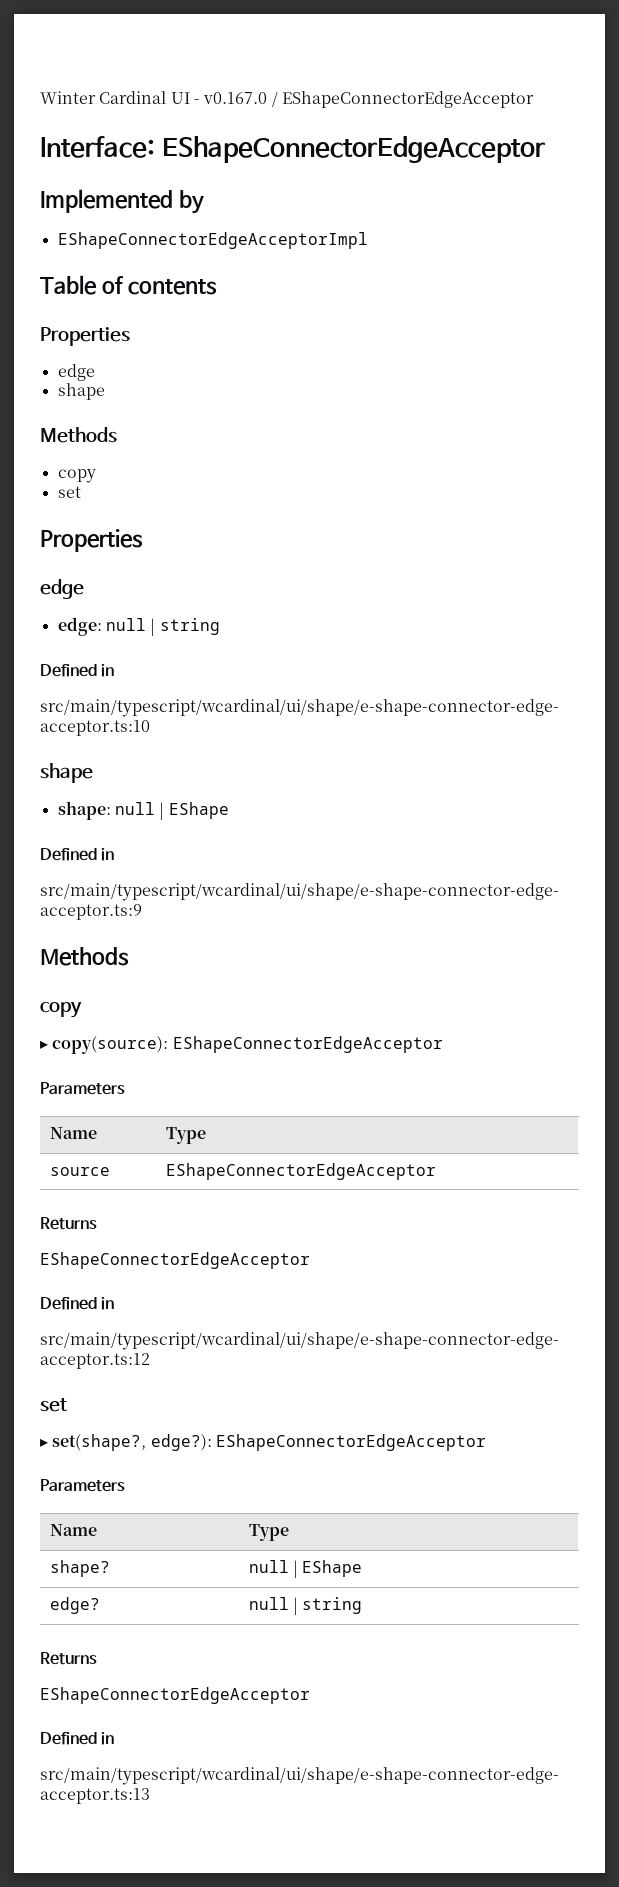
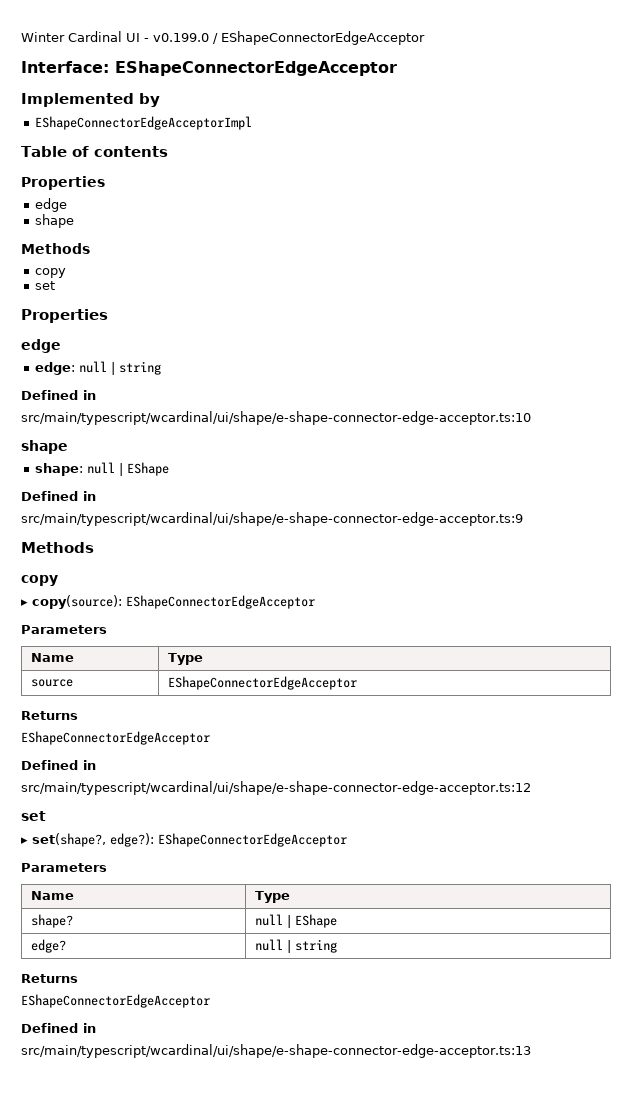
- Winter Cardinal UI - v0.167.0 / EShapeConnectorEdgeAcceptor
+ Winter Cardinal UI - v0.199.0 / EShapeConnectorEdgeAcceptor

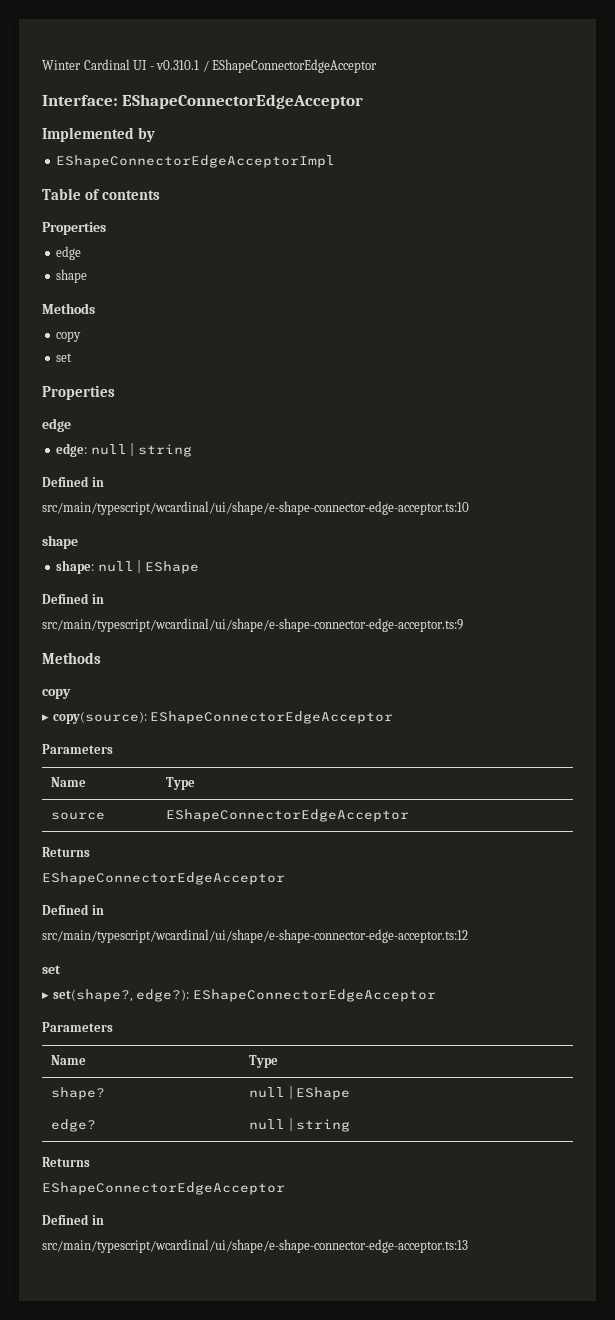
- Winter Cardinal UI - v0.199.0 / EShapeConnectorEdgeAcceptor
+ Winter Cardinal UI - v0.310.1 / EShapeConnectorEdgeAcceptor

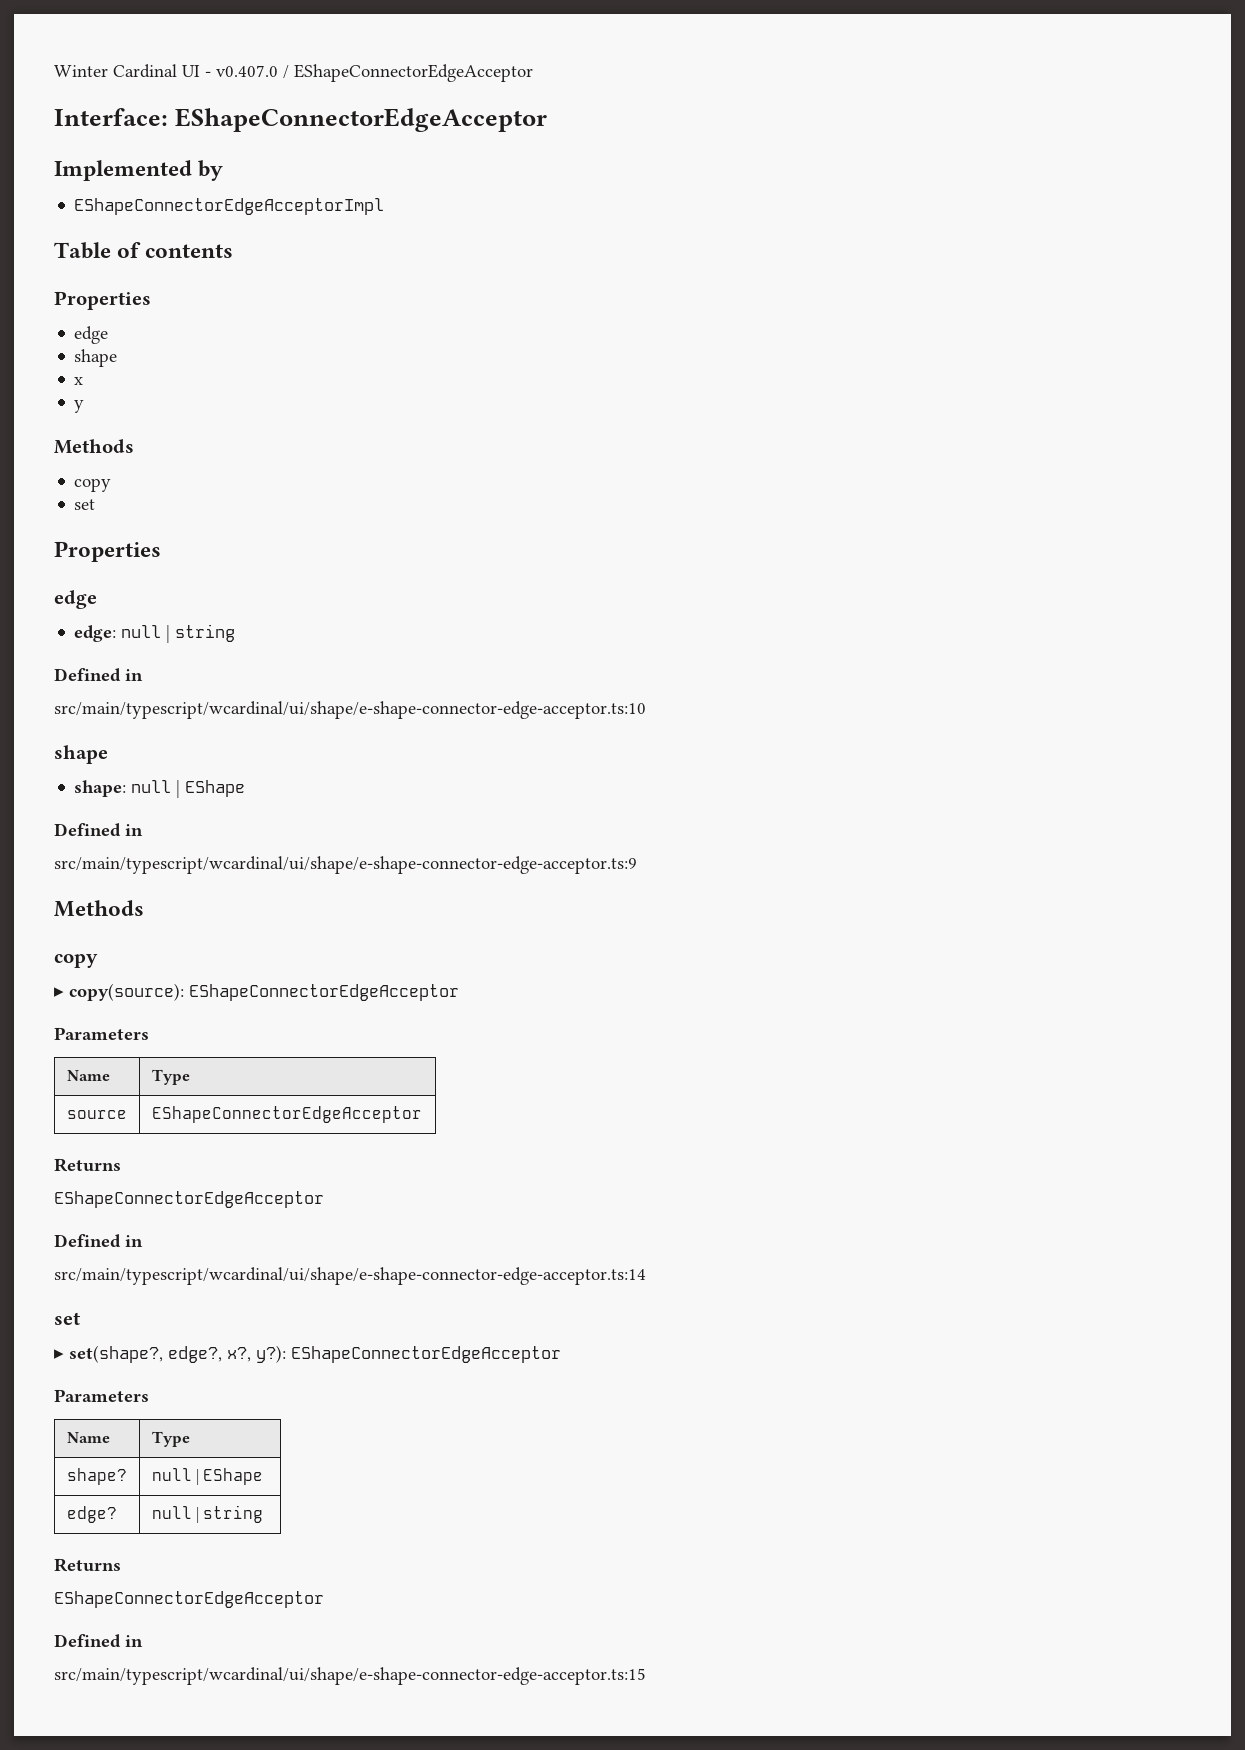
- Winter Cardinal UI - v0.310.1 / EShapeConnectorEdgeAcceptor
+ Winter Cardinal UI - v0.407.0 / EShapeConnectorEdgeAcceptor
+ x
+ y
- src/main/typescript/wcardinal/ui/shape/e-shape-connector-edge-acceptor.ts:12
+ src/main/typescript/wcardinal/ui/shape/e-shape-connector-edge-acceptor.ts:14
- ▸ set(shape?, edge?): EShapeConnectorEdgeAcceptor
+ ▸ set(shape?, edge?, x?, y?): EShapeConnectorEdgeAcceptor
- src/main/typescript/wcardinal/ui/shape/e-shape-connector-edge-acceptor.ts:13
+ src/main/typescript/wcardinal/ui/shape/e-shape-connector-edge-acceptor.ts:15

